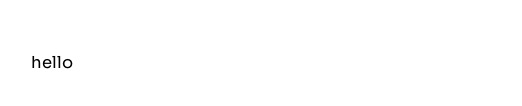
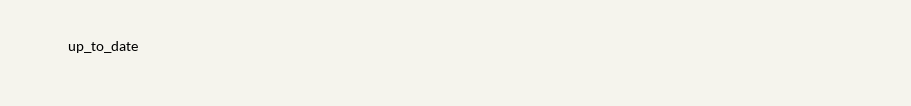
- hello
+ up_to_date

